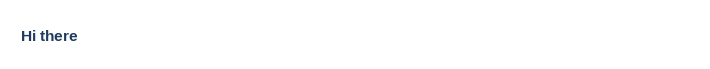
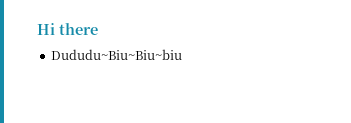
+ Dududu~Biu~Biu~biu

